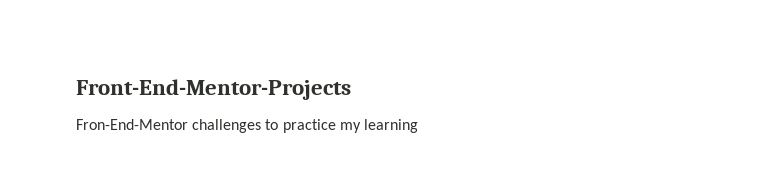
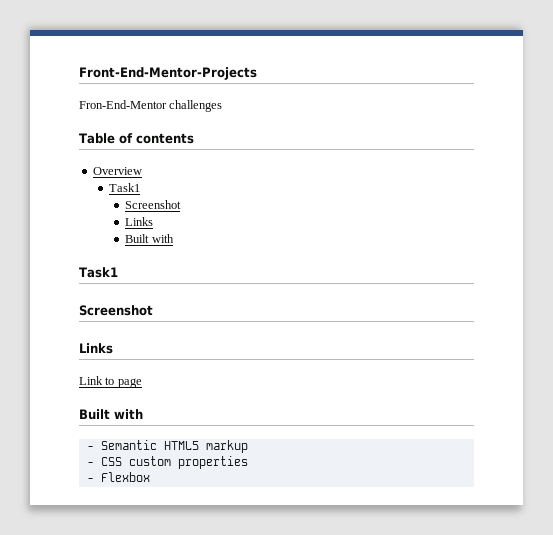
- Fron-End-Mentor challenges to practice my learning
+ Fron-End-Mentor challenges
+ Table of contents
+ Overview
+ Task1
+ Screenshot
+ Links
+ Built with
+ Task1
+ Screenshot
+ Links
+ Link to page
+ Built with
+ - Semantic HTML5 markup
+ - CSS custom properties
+ - Flexbox

